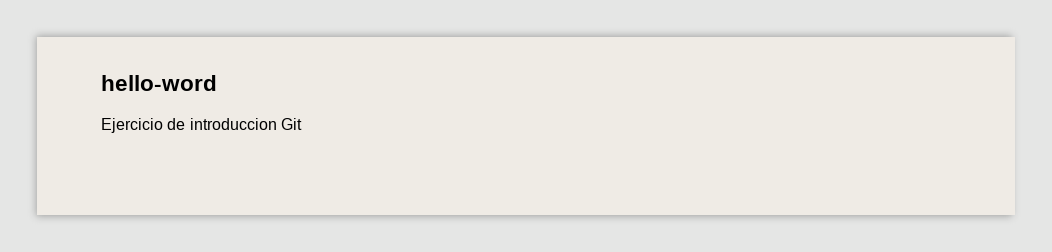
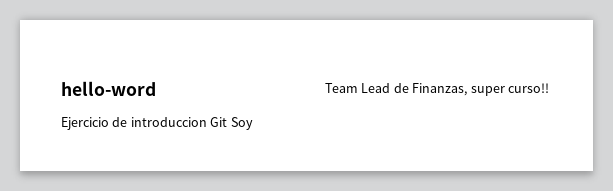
- Ejercicio de introduccion Git
+ Ejercicio de introduccion Git Soy Team Lead de Finanzas, super curso!!

